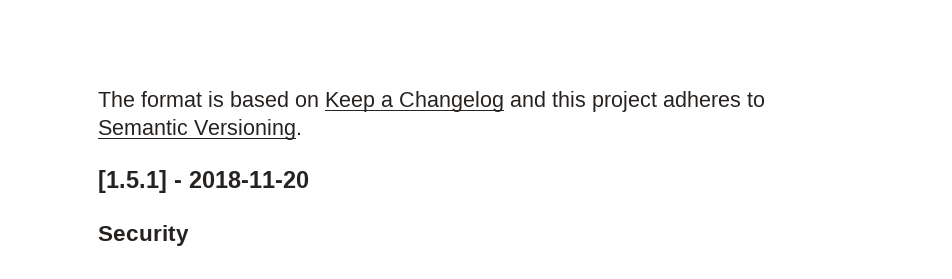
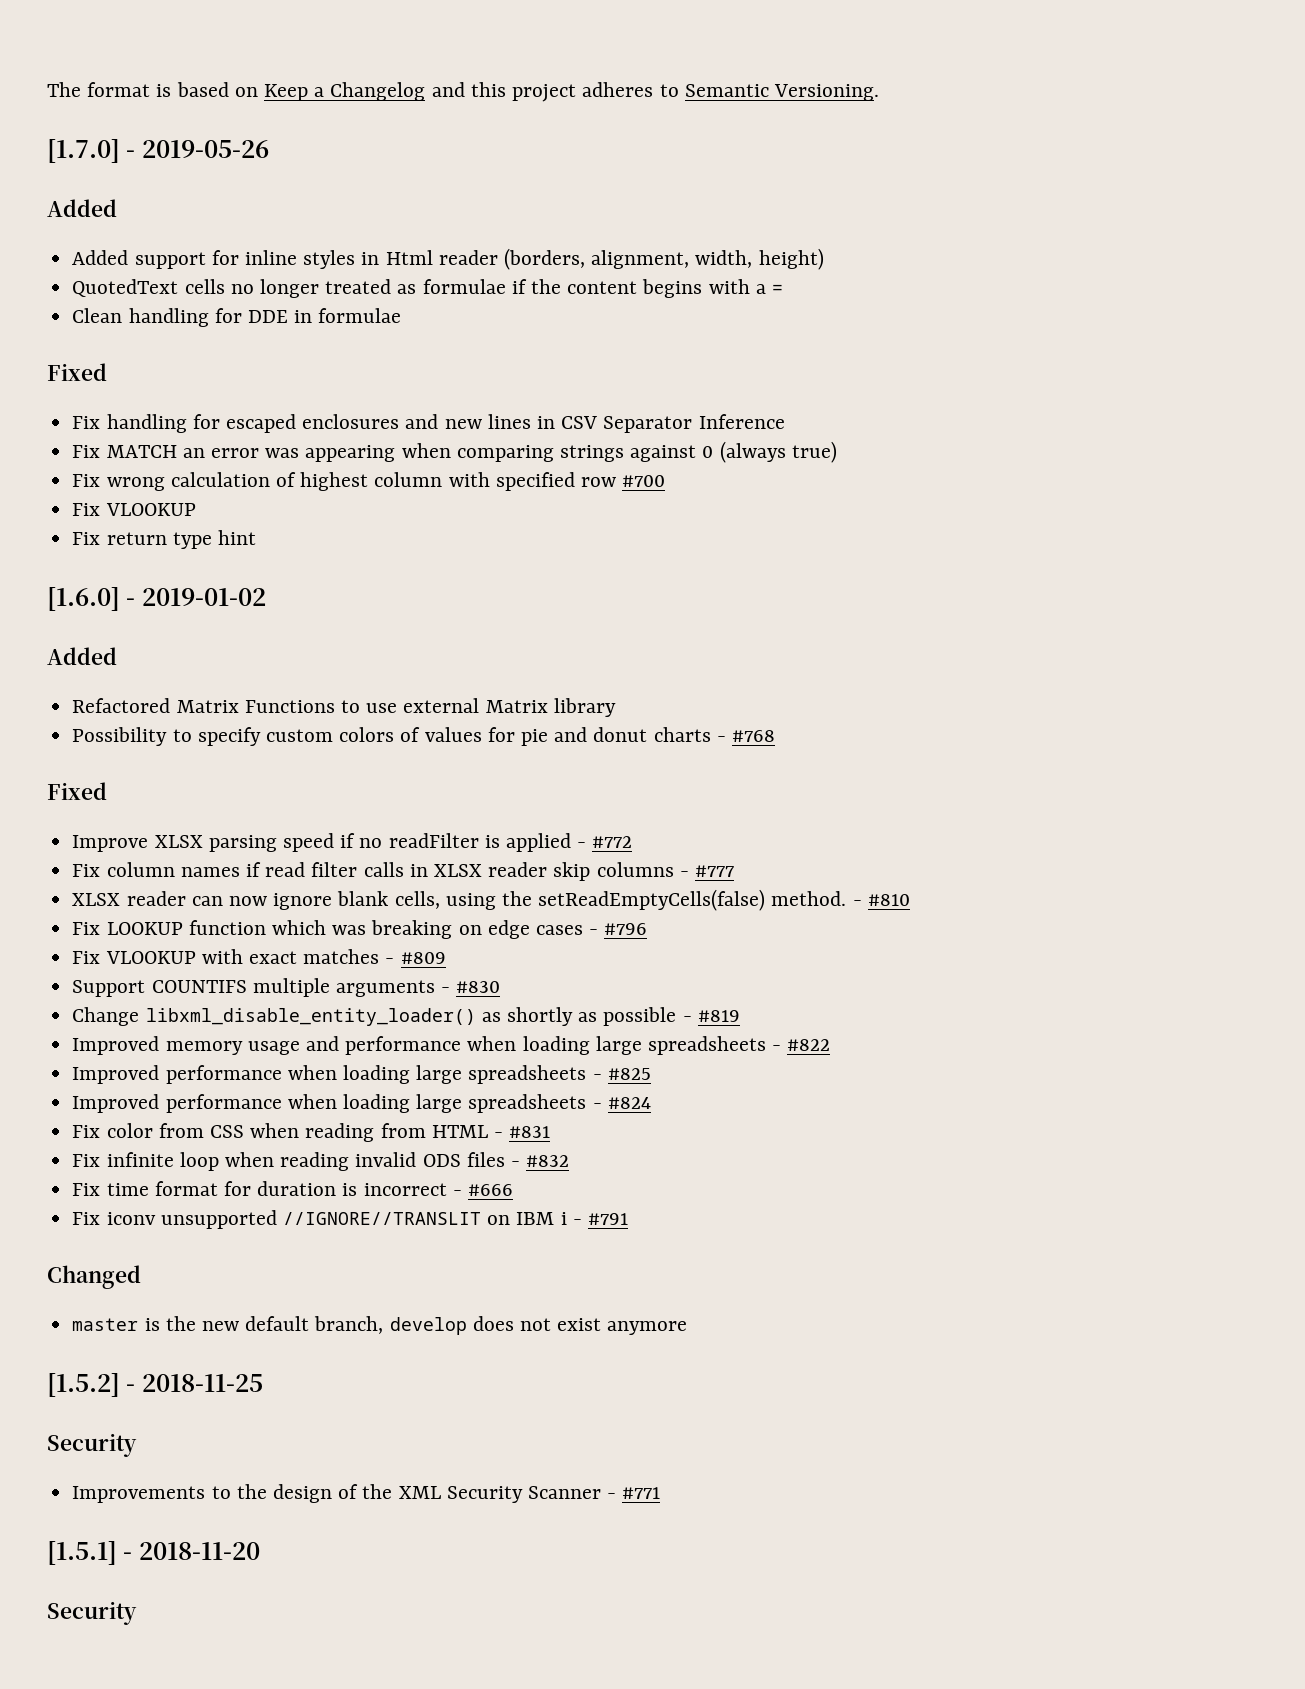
+ [1.7.0] - 2019-05-26
+ Added
+ Added support for inline styles in Html reader (borders, alignment, width, height)
+ QuotedText cells no longer treated as formulae if the content begins with a =
+ Clean handling for DDE in formulae
+ Fixed
+ Fix handling for escaped enclosures and new lines in CSV Separator Inference
+ Fix MATCH an error was appearing when comparing strings against 0 (always true)
+ Fix wrong calculation of highest column with specified row #700
+ Fix VLOOKUP
+ Fix return type hint
+ [1.6.0] - 2019-01-02
+ Added
+ Refactored Matrix Functions to use external Matrix library
+ Possibility to specify custom colors of values for pie and donut charts - #768
+ Fixed
+ Improve XLSX parsing speed if no readFilter is applied - #772
+ Fix column names if read filter calls in XLSX reader skip columns - #777
+ XLSX reader can now ignore blank cells, using the setReadEmptyCells(false) method. - #810
+ Fix LOOKUP function which was breaking on edge cases - #796
+ Fix VLOOKUP with exact matches - #809
+ Support COUNTIFS multiple arguments - #830
+ Change libxml_disable_entity_loader() as shortly as possible - #819
+ Improved memory usage and performance when loading large spreadsheets - #822
+ Improved performance when loading large spreadsheets - #825
+ Improved performance when loading large spreadsheets - #824
+ Fix color from CSS when reading from HTML - #831
+ Fix infinite loop when reading invalid ODS files - #832
+ Fix time format for duration is incorrect - #666
+ Fix iconv unsupported //IGNORE//TRANSLIT on IBM i - #791
+ Changed
+ master is the new default branch, develop does not exist anymore
+ [1.5.2] - 2018-11-25
+ Security
+ Improvements to the design of the XML Security Scanner - #771

